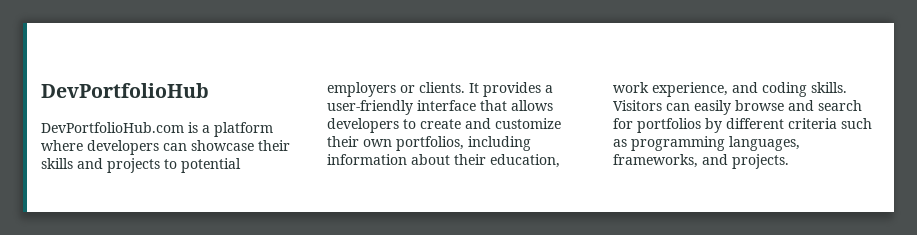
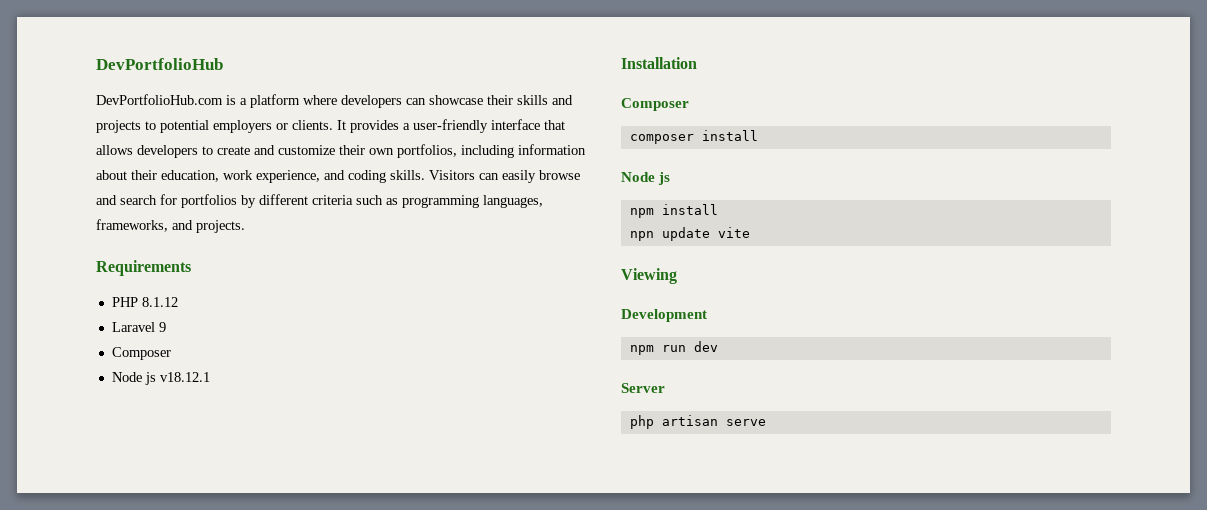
+ Requirements
+ PHP 8.1.12
+ Laravel 9
+ Composer
+ Node js v18.12.1
+ Installation
+ Composer
+ composer install
+ Node js
+ npm install
+ npn update vite
+ Viewing
+ Development
+ npm run dev
+ Server
+ php artisan serve

